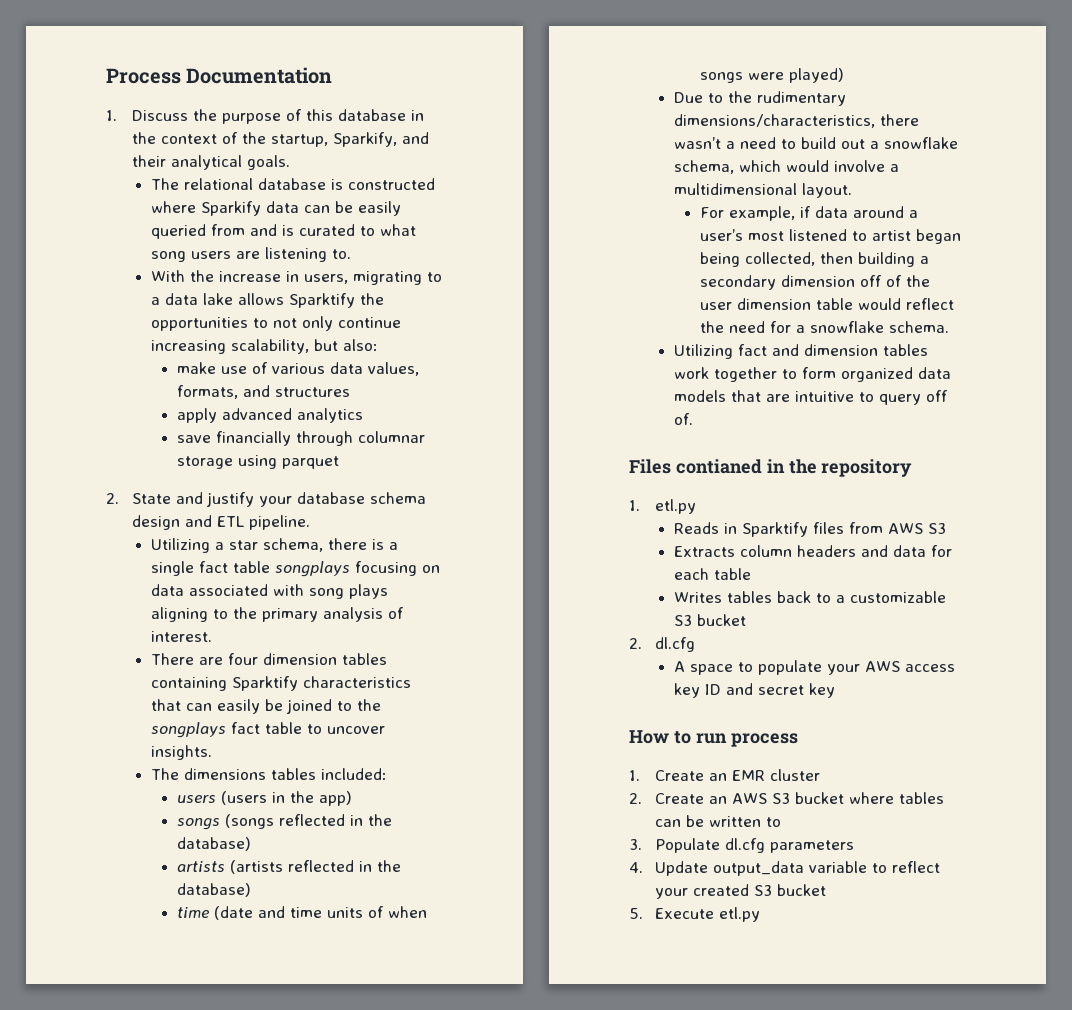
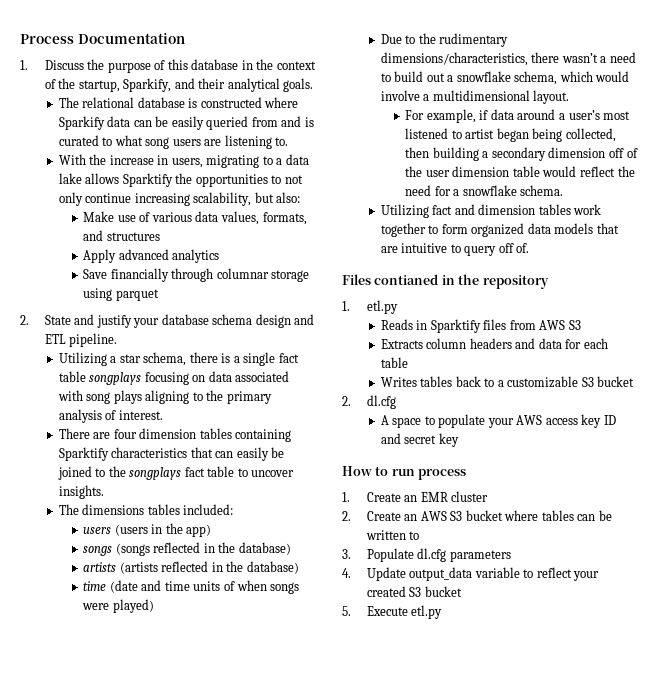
- make use of various data values, formats, and structures
+ Make use of various data values, formats, and structures
- apply advanced analytics
+ Apply advanced analytics
- save financially through columnar storage using parquet
+ Save financially through columnar storage using parquet

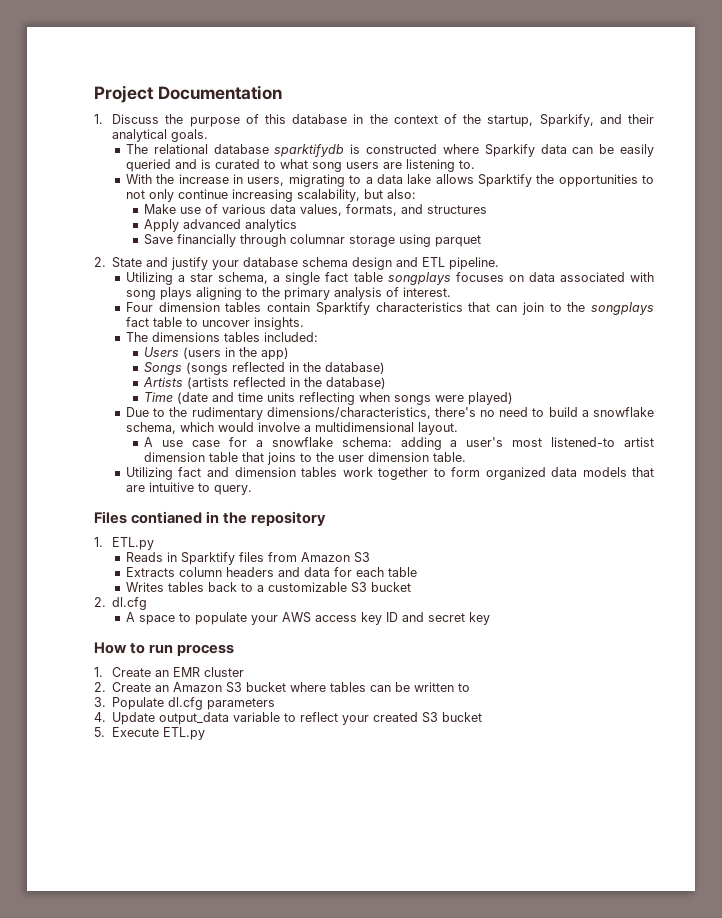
- Process Documentation
+ Project Documentation
- The relational database is constructed where Sparkify data can be easily queried from and is curated to what song users are listening to.
+ The relational database sparktifydb is constructed where Sparkify data can be easily queried and is curated to what song users are listening to.
- Utilizing a star schema, there is a single fact table songplays focusing on data associated with song plays aligning to the primary analysis of interest.
+ Utilizing a star schema, a single fact table songplays focuses on data associated with song plays aligning to the primary analysis of interest.
- There are four dimension tables containing Sparktify characteristics that can easily be joined to the songplays fact table to uncover insights.
+ Four dimension tables contain Sparktify characteristics that can join to the songplays fact table to uncover insights.
- users (users in the app)
+ Users (users in the app)
- songs (songs reflected in the database)
+ Songs (songs reflected in the database)
- artists (artists reflected in the database)
+ Artists (artists reflected in the database)
- time (date and time units of when songs were played)
+ Time (date and time units reflecting when songs were played)
- Due to the rudimentary dimensions/characteristics, there wasn’t a need to build out a snowflake schema, which would involve a multidimensional layout.
+ Due to the rudimentary dimensions/characteristics, there's no need to build a snowflake schema, which would involve a multidimensional layout.
- For example, if data around a user’s most listened to artist began being collected, then building a secondary dimension off of the user dimension table would reflect the need for a snowflake schema.
+ A use case for a snowflake schema: adding a user's most listened-to artist dimension table that joins to the user dimension table.
- Utilizing fact and dimension tables work together to form organized data models that are intuitive to query off of.
+ Utilizing fact and dimension tables work together to form organized data models that are intuitive to query.
- 1. etl.py
+ 1. ETL.py
- Reads in Sparktify files from AWS S3
+ Reads in Sparktify files from Amazon S3
- 2. Create an AWS S3 bucket where tables can be written to
+ 2. Create an Amazon S3 bucket where tables can be written to
- 5. Execute etl.py
+ 5. Execute ETL.py

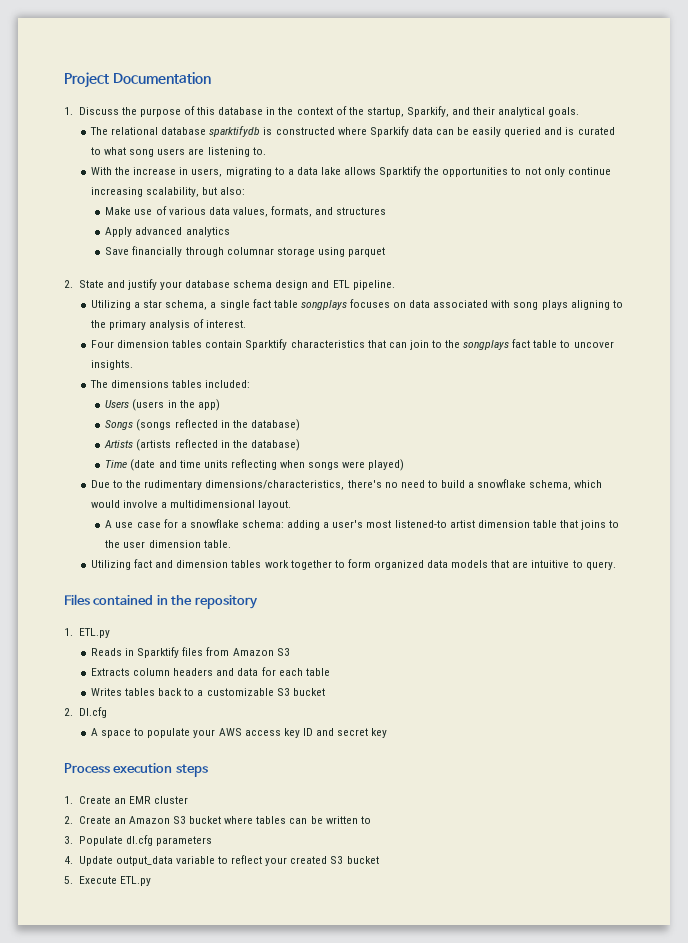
- Files contianed in the repository
+ Files contained in the repository
- 2. dl.cfg
+ 2. Dl.cfg
- How to run process
+ Process execution steps

